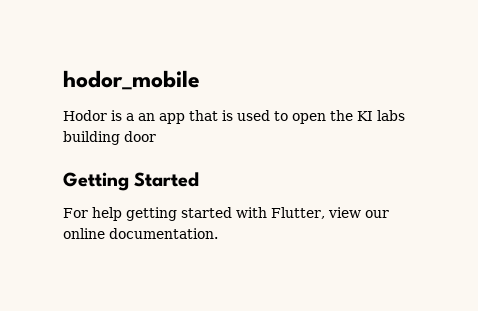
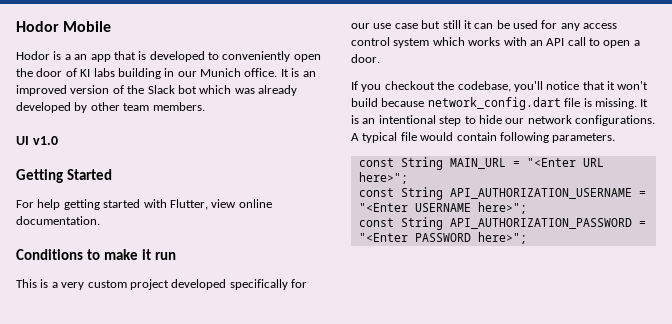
- hodor_mobile
+ Hodor Mobile
- Hodor is a an app that is used to open the KI labs building door
+ Hodor is a an app that is developed to conveniently open the door of KI labs building in our Munich office. It is an improved version of the Slack bot which was already developed by other team members.
+ UI v1.0
- For help getting started with Flutter, view our online documentation.
+ For help getting started with Flutter, view online documentation.
+ Conditions to make it run
+ This is a very custom project developed specifically for our use case but still it can be used for any access control system which works with an API call to open a door.
+ If you checkout the codebase, you'll notice that it won't build because network_config.dart file is missing. It is an intentional step to hide our network configurations. A typical file would contain following parameters.
+ const String MAIN_URL = "<Enter URL here>";
+ const String API_AUTHORIZATION_USERNAME = "<Enter USERNAME here>";
+ const String API_AUTHORIZATION_PASSWORD = "<Enter PASSWORD here>";

